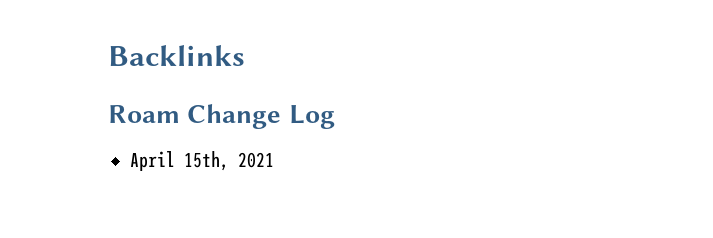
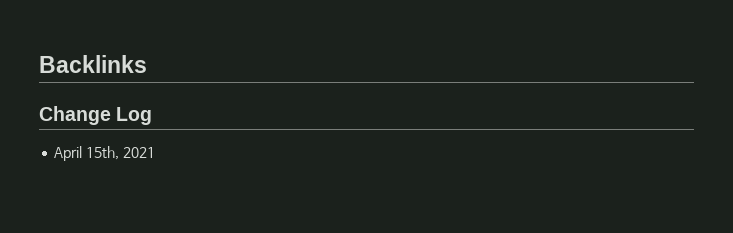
- Roam Change Log
+ Change Log

